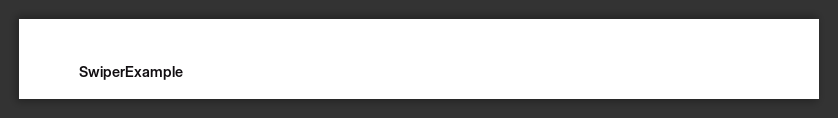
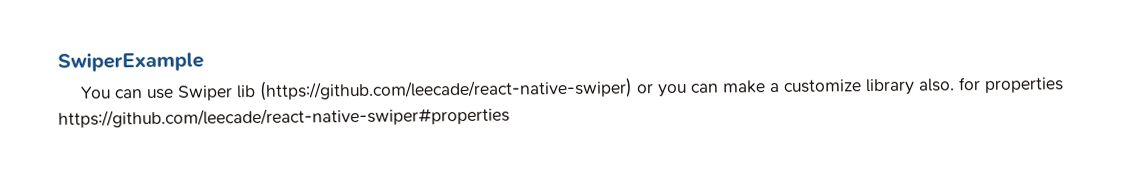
+ You can use Swiper lib (https://github.com/leecade/react-native-swiper) or you can make a customize library also. for properties https://github.com/leecade/react-native-swiper#properties

